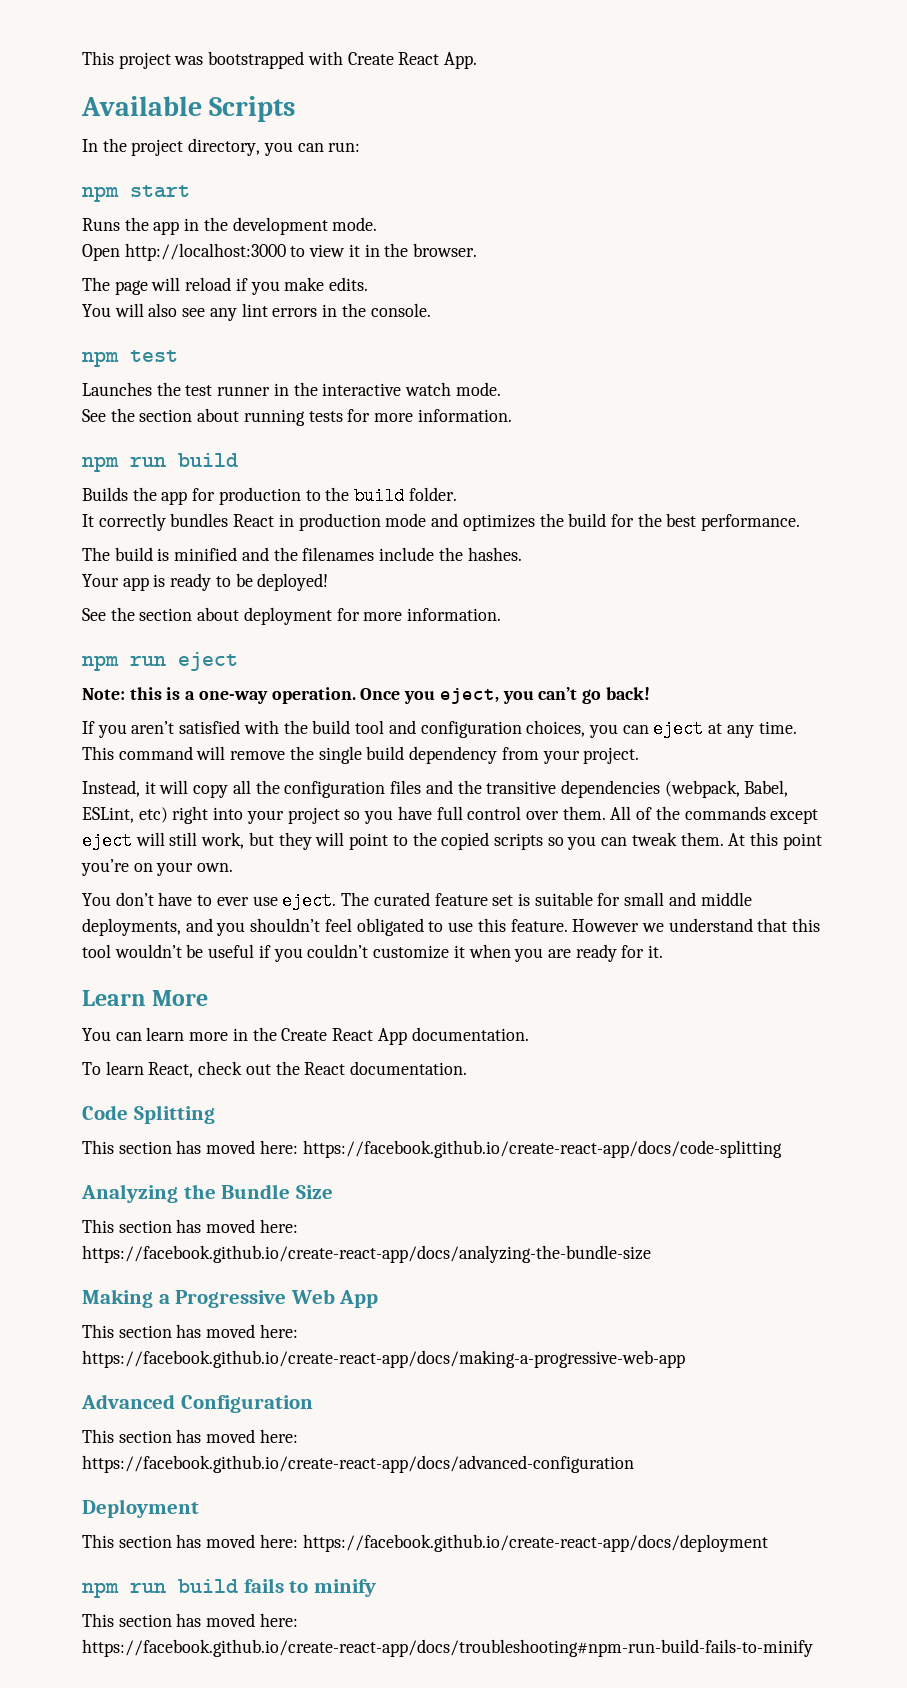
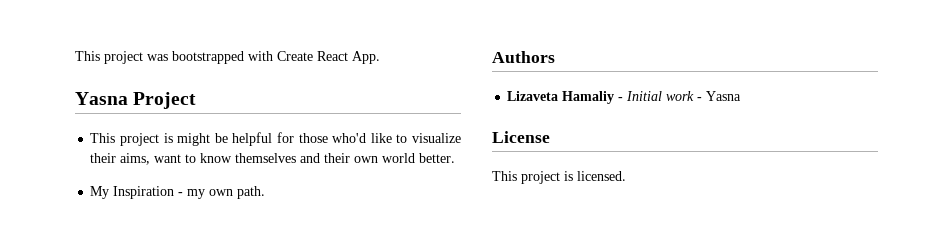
- Available Scripts
- In the project directory, you can run:
- npm start
- Runs the app in the development mode.
- Open http://localhost:3000 to view it in the browser.
- The page will reload if you make edits.
- You will also see any lint errors in the console.
- npm test
- Launches the test runner in the interactive watch mode.
- See the section about running tests for more information.
- npm run build
- Builds the app for production to the build folder.
- It correctly bundles React in production mode and optimizes the build for the best performance.
- The build is minified and the filenames include the hashes.
- Your app is ready to be deployed!
- See the section about deployment for more information.
- npm run eject
- Note: this is a one-way operation. Once you eject, you can’t go back!
- If you aren’t satisfied with the build tool and configuration choices, you can eject at any time. This command will remove the single build dependency from your project.
- Instead, it will copy all the configuration files and the transitive dependencies (webpack, Babel, ESLint, etc) right into your project so you have full control over them. All of the commands except eject will still work, but they will point to the copied scripts so you can tweak them. At this point you’re on your own.
- You don’t have to ever use eject. The curated feature set is suitable for small and middle deployments, and you shouldn’t feel obligated to use this feature. However we understand that this tool wouldn’t be useful if you couldn’t customize it when you are ready for it.
- Learn More
- You can learn more in the Create React App documentation.
- To learn React, check out the React documentation.
- Code Splitting
- This section has moved here: https://facebook.github.io/create-react-app/docs/code-splitting
- Analyzing the Bundle Size
- This section has moved here: https://facebook.github.io/create-react-app/docs/analyzing-the-bundle-size
- Making a Progressive Web App
- This section has moved here: https://facebook.github.io/create-react-app/docs/making-a-progressive-web-app
- Advanced Configuration
- This section has moved here: https://facebook.github.io/create-react-app/docs/advanced-configuration
- Deployment
- This section has moved here: https://facebook.github.io/create-react-app/docs/deployment
- npm run build fails to minify
- This section has moved here: https://facebook.github.io/create-react-app/docs/troubleshooting#npm-run-build-fails-to-minify
+ Yasna Project
+ This project is might be helpful for those who'd like to visualize their aims, want to know themselves and their own world better.
+ My Inspiration - my own path.
+ Authors
+ Lizaveta Hamaliy - Initial work - Yasna
+ License
+ This project is licensed.

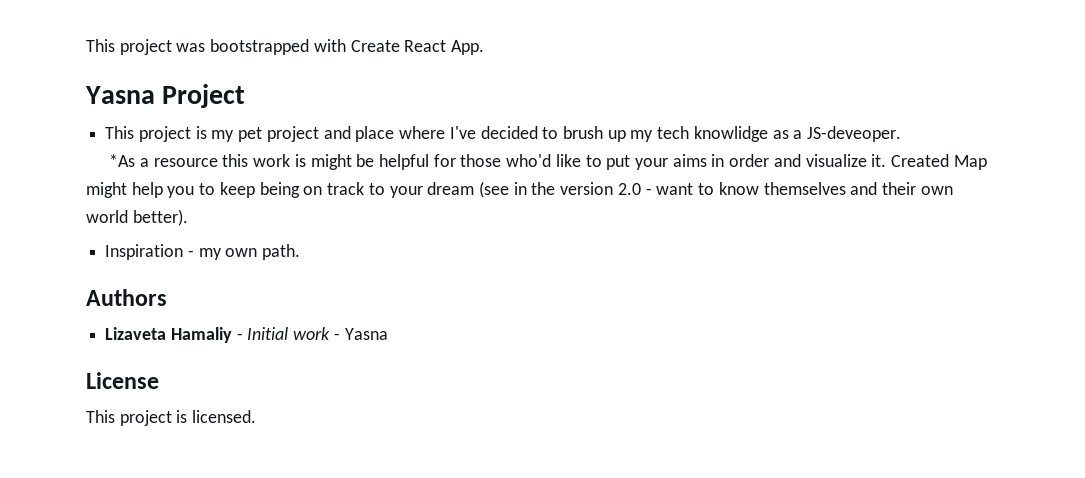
- This project is might be helpful for those who'd like to visualize their aims, want to know themselves and their own world better.
- My Inspiration - my own path.
+ This project is my pet project and place where I've decided to brush up my tech knowlidge as a JS-deveoper.
+ *As a resource this work is might be helpful for those who'd like to put your aims in order and visualize it. Created Map might help you to keep being on track to your dream (see in the version 2.0 - want to know themselves and their own world better).
+ Inspiration - my own path.

